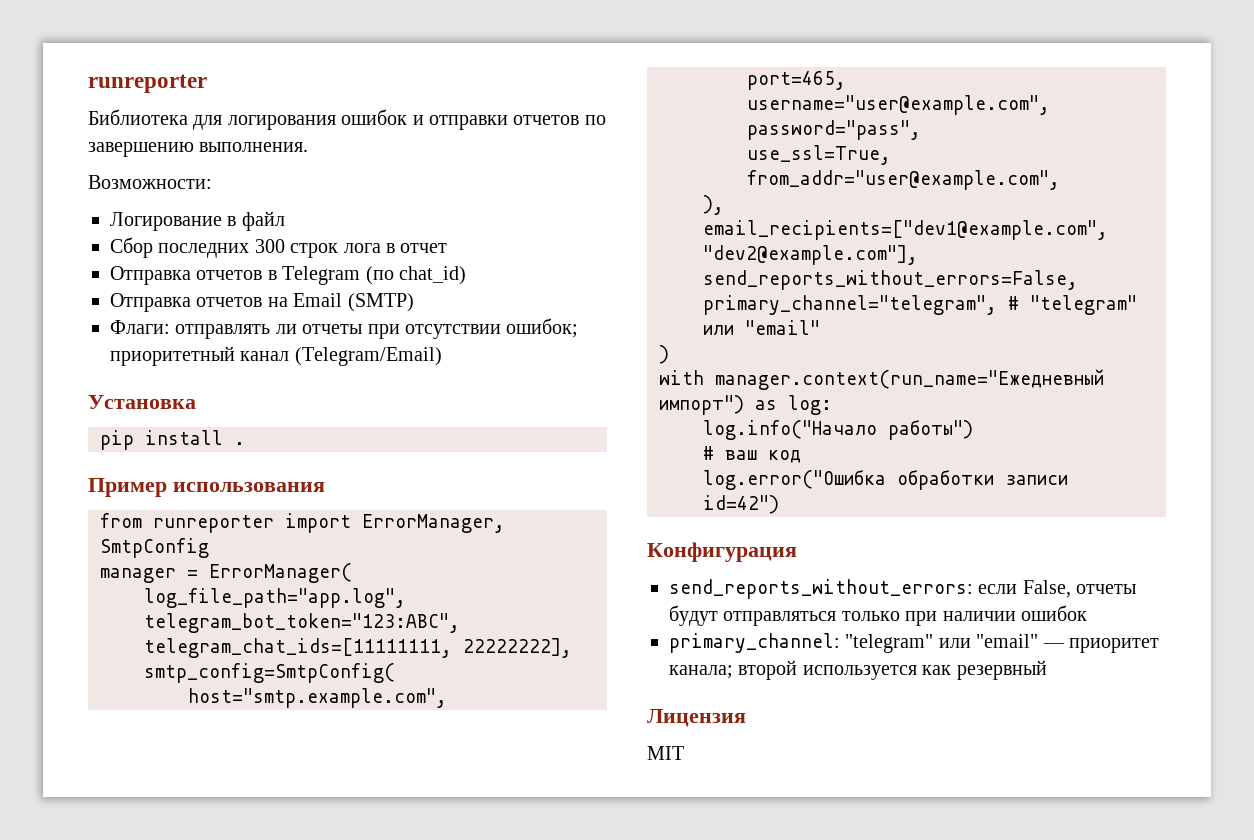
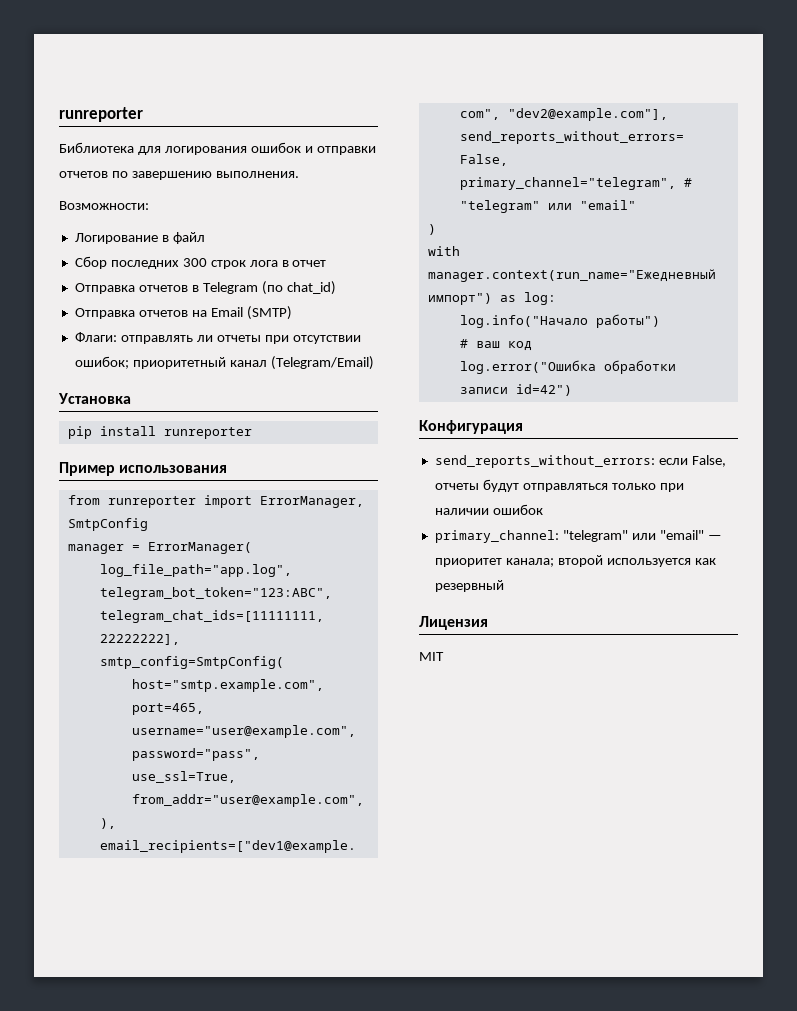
- pip install .
+ pip install runreporter

